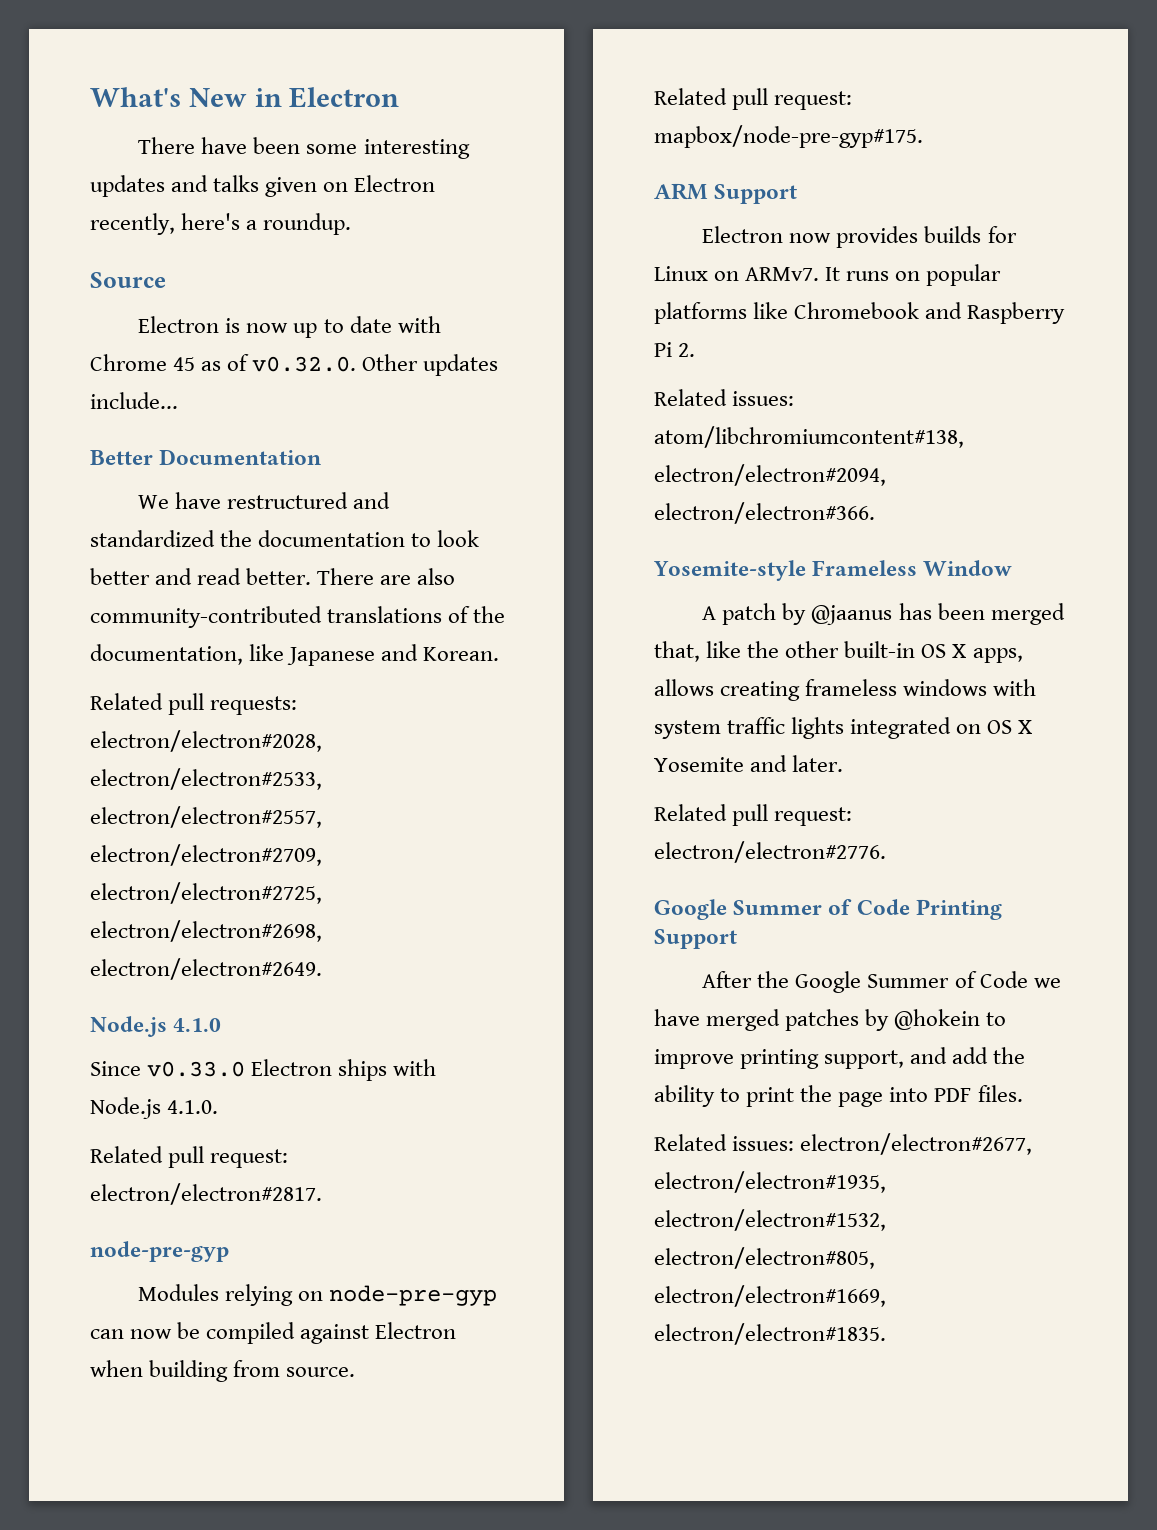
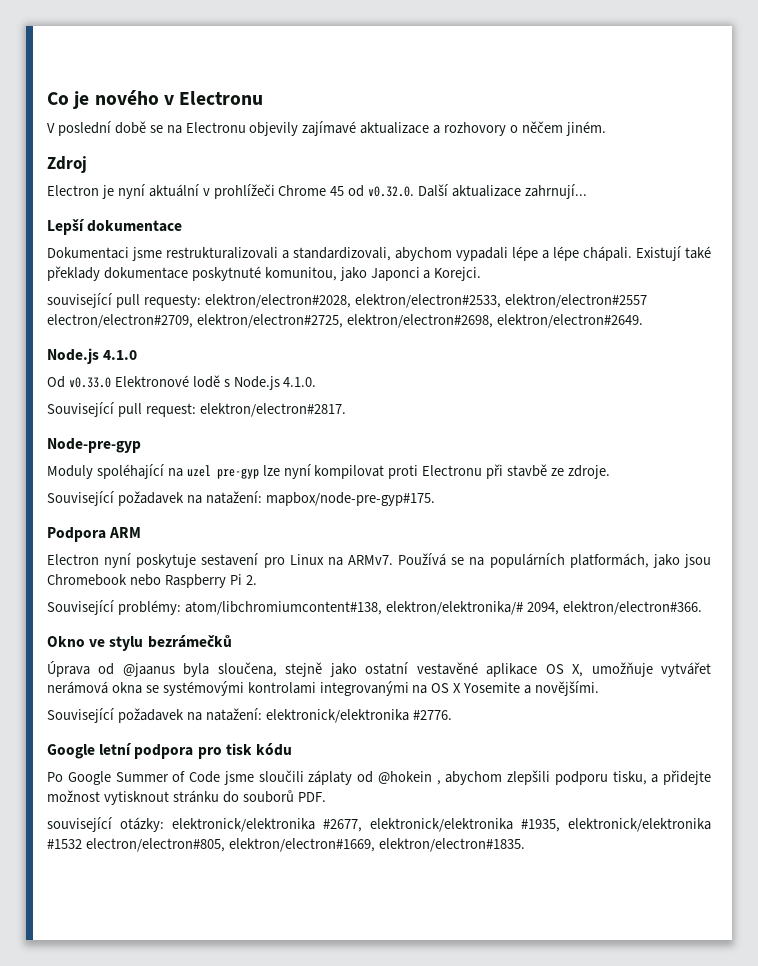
- What's New in Electron
- There have been some interesting updates and talks given on Electron recently, here's a roundup.
- Source
- Electron is now up to date with Chrome 45 as of v0.32.0. Other updates include...
- Better Documentation
- We have restructured and standardized the documentation to look better and read better. There are also community-contributed translations of the documentation, like Japanese and Korean.
- Related pull requests: electron/electron#2028, electron/electron#2533, electron/electron#2557, electron/electron#2709, electron/electron#2725, electron/electron#2698, electron/electron#2649.
+ Co je nového v Electronu
+ V poslední době se na Electronu objevily zajímavé aktualizace a rozhovory o něčem jiném.
+ Zdroj
+ Electron je nyní aktuální v prohlížeči Chrome 45 od v0.32.0. Další aktualizace zahrnují...
+ Lepší dokumentace
+ Dokumentaci jsme restrukturalizovali a standardizovali, abychom vypadali lépe a lépe chápali. Existují také překlady dokumentace poskytnuté komunitou, jako Japonci a Korejci.
+ související pull requesty: elektron/electron#2028, elektron/electron#2533, elektron/electron#2557 electron/electron#2709, elektron/electron#2725, elektron/electron#2698, elektron/electron#2649.
  Node.js 4.1.0
- Since v0.33.0 Electron ships with Node.js 4.1.0.
+ Od v0.33.0 Elektronové lodě s Node.js 4.1.0.
- Related pull request: electron/electron#2817.
- node-pre-gyp
- Modules relying on node-pre-gyp can now be compiled against Electron when building from source.
- Related pull request: mapbox/node-pre-gyp#175.
+ Související pull request: elektron/electron#2817.
+ Node-pre-gyp
+ Moduly spoléhající na uzel pre-gyp lze nyní kompilovat proti Electronu při stavbě ze zdroje.
+ Související požadavek na natažení: mapbox/node-pre-gyp#175.
- ARM Support
- Electron now provides builds for Linux on ARMv7. It runs on popular platforms like Chromebook and Raspberry Pi 2.
- Related issues: atom/libchromiumcontent#138, electron/electron#2094, electron/electron#366.
- Yosemite-style Frameless Window
- A patch by @jaanus has been merged that, like the other built-in OS X apps, allows creating frameless windows with system traffic lights integrated on OS X Yosemite and later.
- Related pull request: electron/electron#2776.
- Google Summer of Code Printing Support
- After the Google Summer of Code we have merged patches by @hokein to improve printing support, and add the ability to print the page into PDF files.
- Related issues: electron/electron#2677, electron/electron#1935, electron/electron#1532, electron/electron#805, electron/electron#1669, electron/electron#1835.
+ Podpora ARM
+ Electron nyní poskytuje sestavení pro Linux na ARMv7. Používá se na populárních platformách, jako jsou Chromebook nebo Raspberry Pi 2.
+ Související problémy: atom/libchromiumcontent#138, elektron/elektronika/# 2094, elektron/electron#366.
+ Okno ve stylu bezrámečků
+ Úprava od @jaanus byla sloučena, stejně jako ostatní vestavěné aplikace OS X, umožňuje vytvářet nerámová okna se systémovými kontrolami integrovanými na OS X Yosemite a novějšími.
+ Související požadavek na natažení: elektronick/elektronika #2776.
+ Google letní podpora pro tisk kódu
+ Po Google Summer of Code jsme sloučili záplaty od @hokein , abychom zlepšili podporu tisku, a přidejte možnost vytisknout stránku do souborů PDF.
+ související otázky: elektronick/elektronika #2677, elektronick/elektronika #1935, elektronick/elektronika #1532 electron/electron#805, elektron/electron#1669, elektron/electron#1835.

